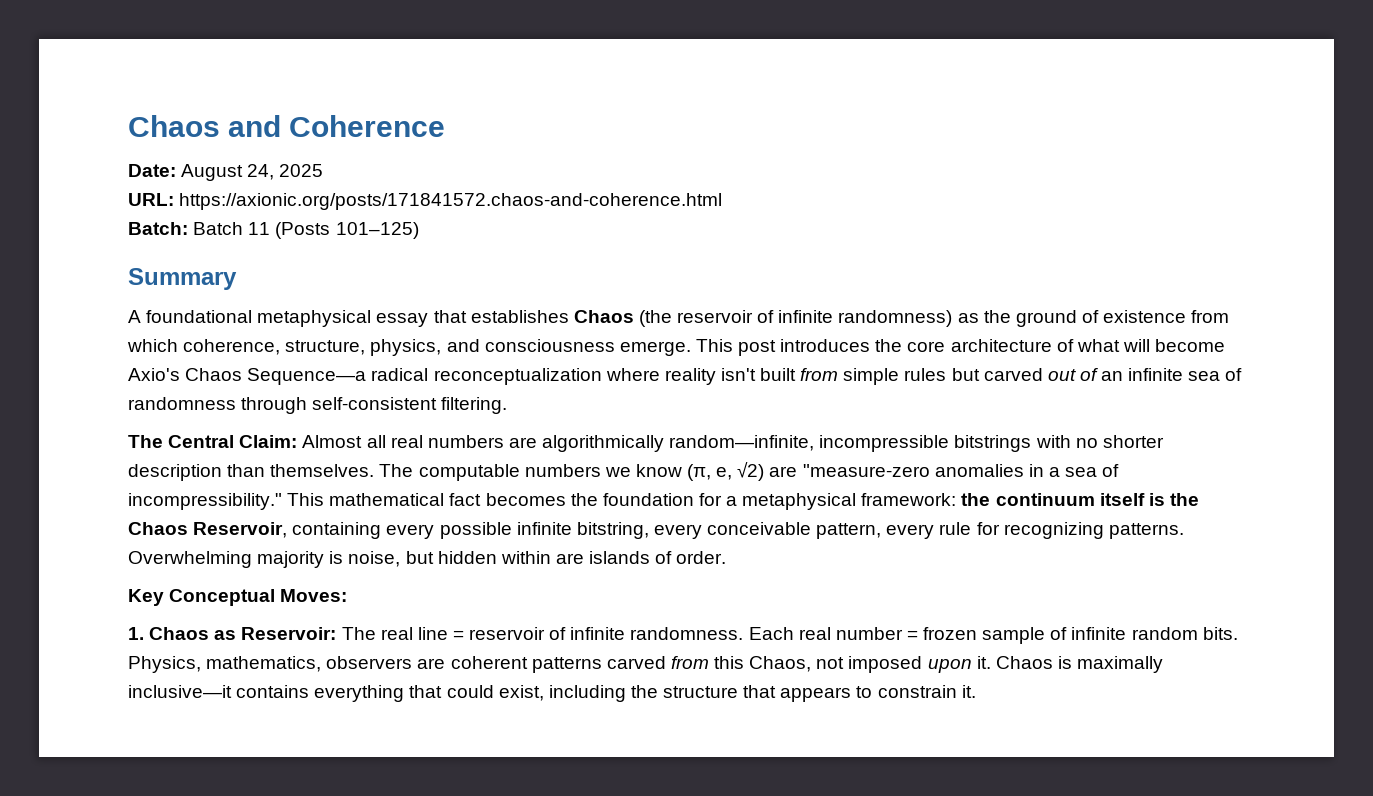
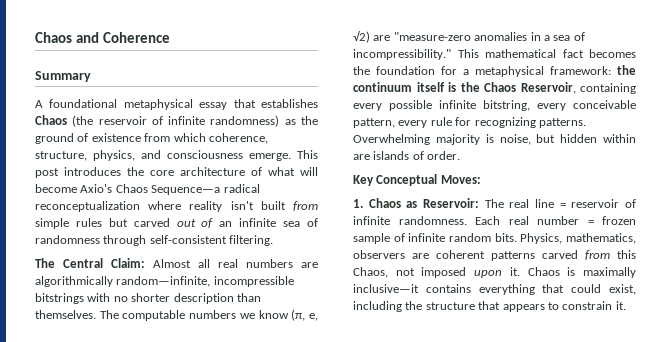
- Date: August 24, 2025
- URL: https://axionic.org/posts/171841572.chaos-and-coherence.html
- Batch: Batch 11 (Posts 101–125)

